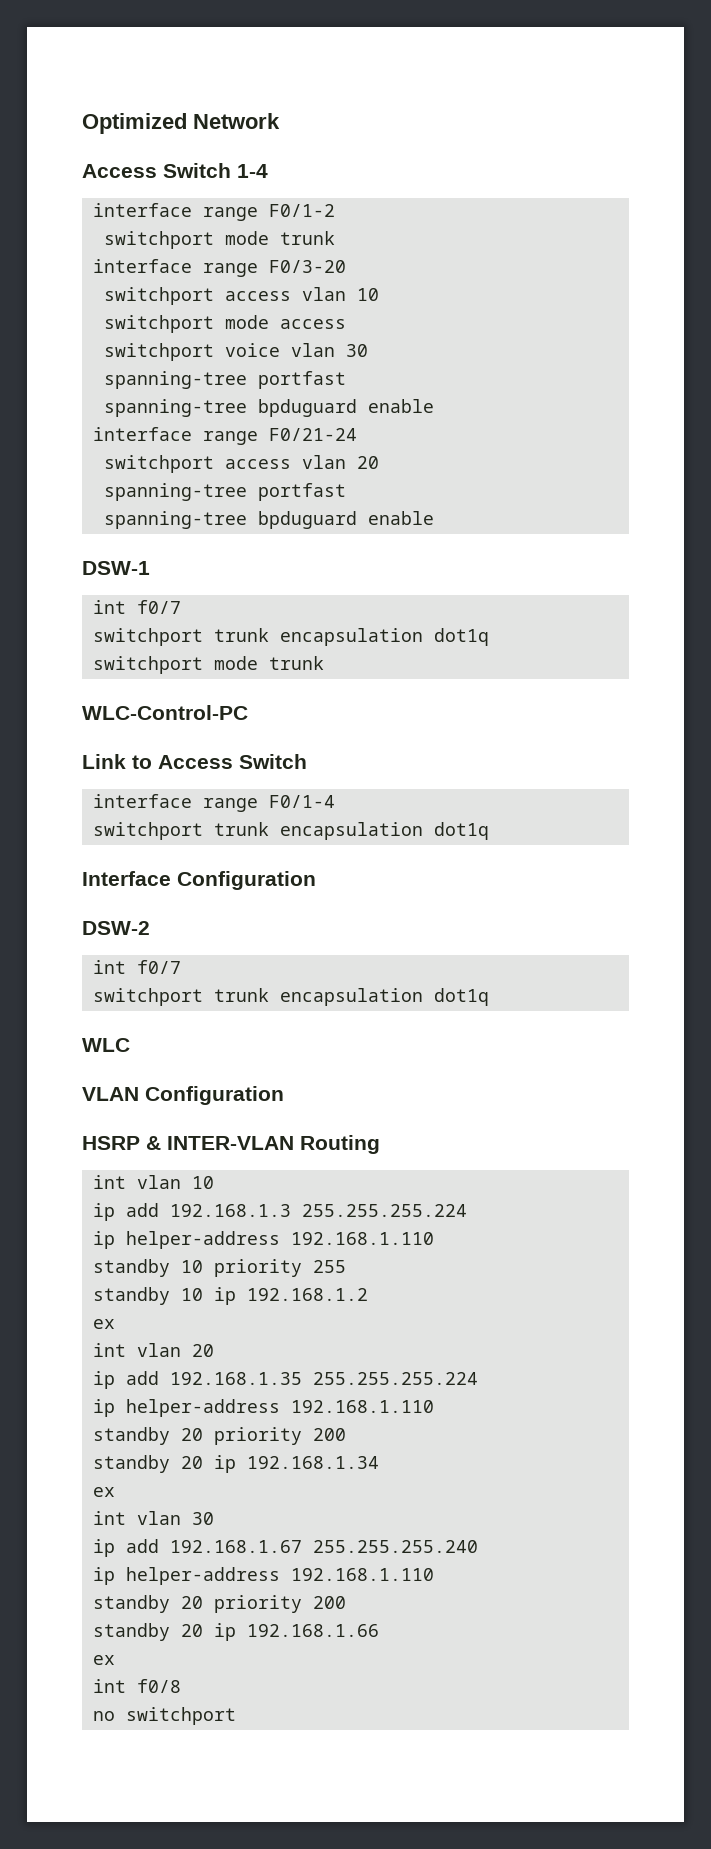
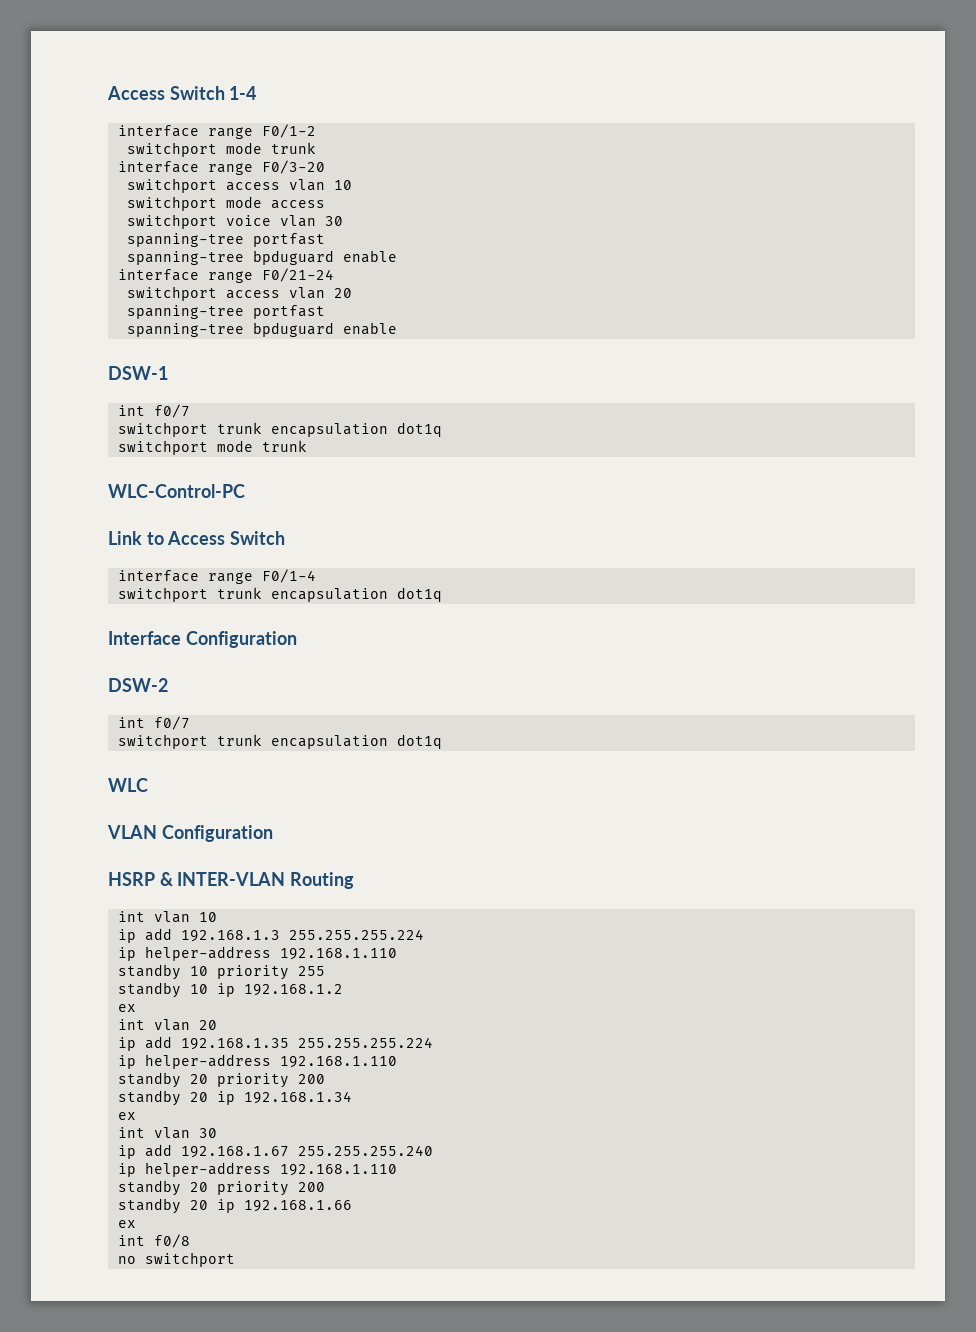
- Optimized Network

